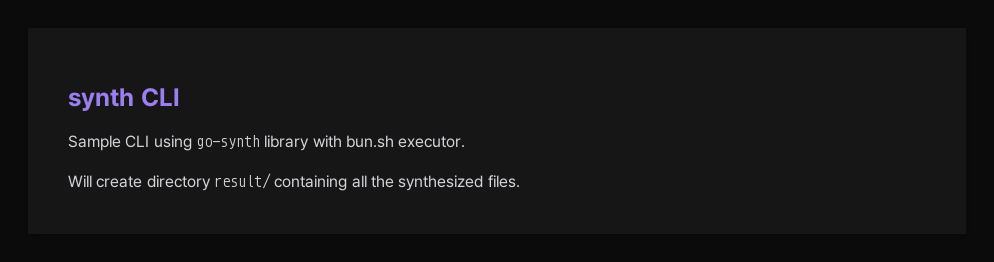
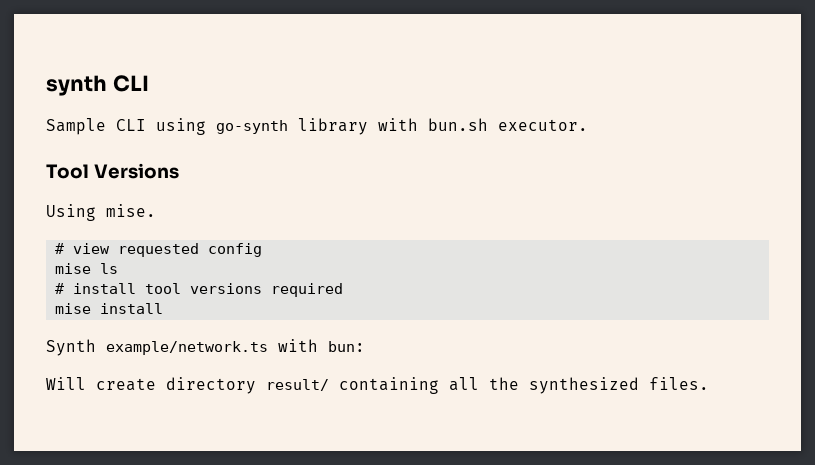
+ Tool Versions
+ Using mise.
+ # view requested config
+ mise ls
+ # install tool versions required
+ mise install
+ Synth example/network.ts with bun:

